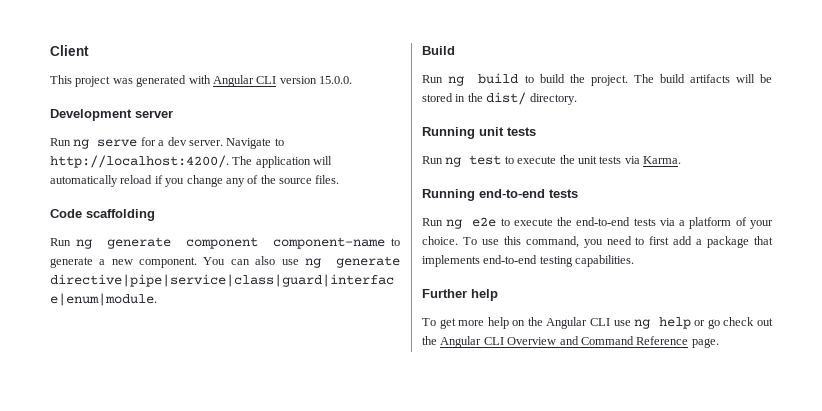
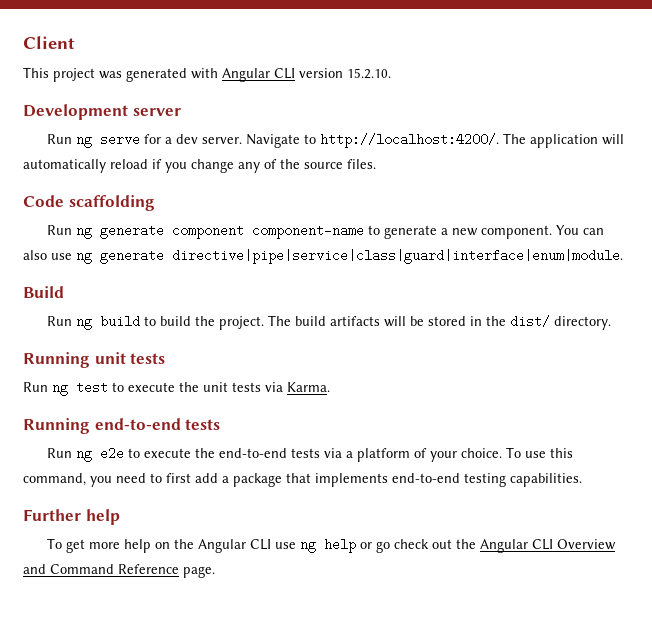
- This project was generated with Angular CLI version 15.0.0.
+ This project was generated with Angular CLI version 15.2.10.

